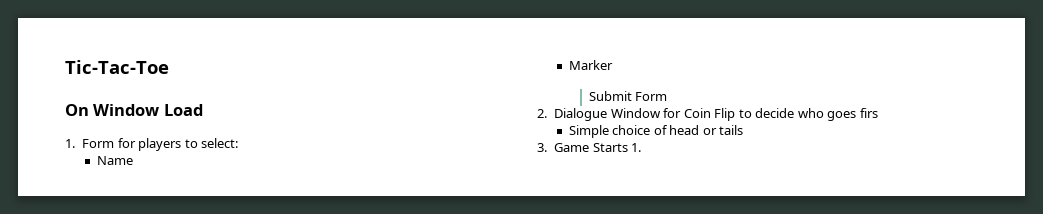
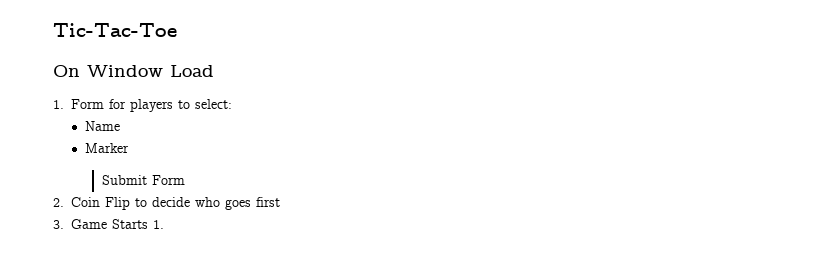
- 2. Dialogue Window for Coin Flip to decide who goes firs
- Simple choice of head or tails
+ 2. Coin Flip to decide who goes first

